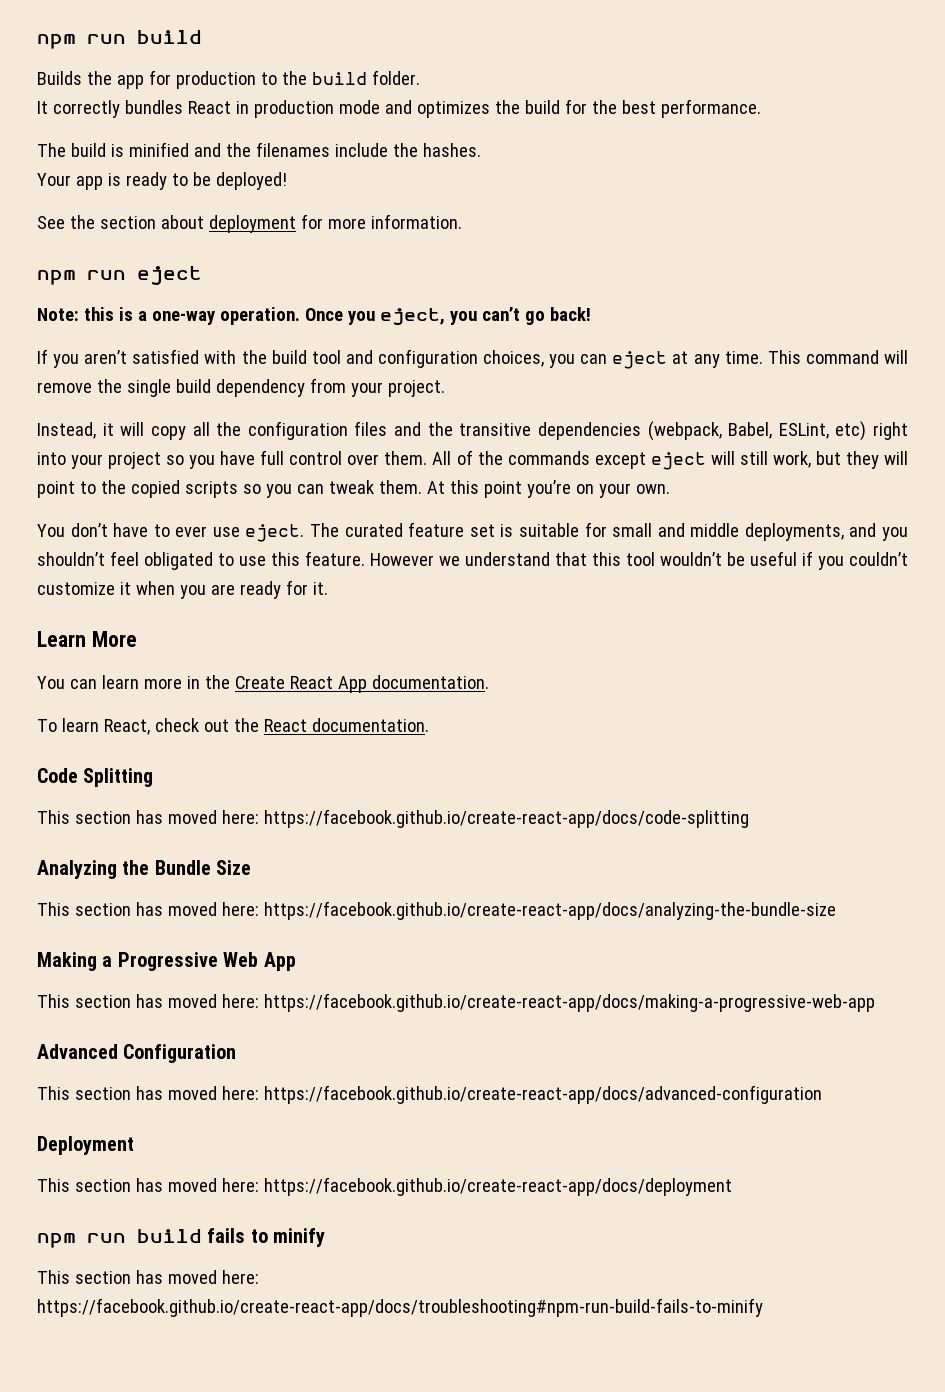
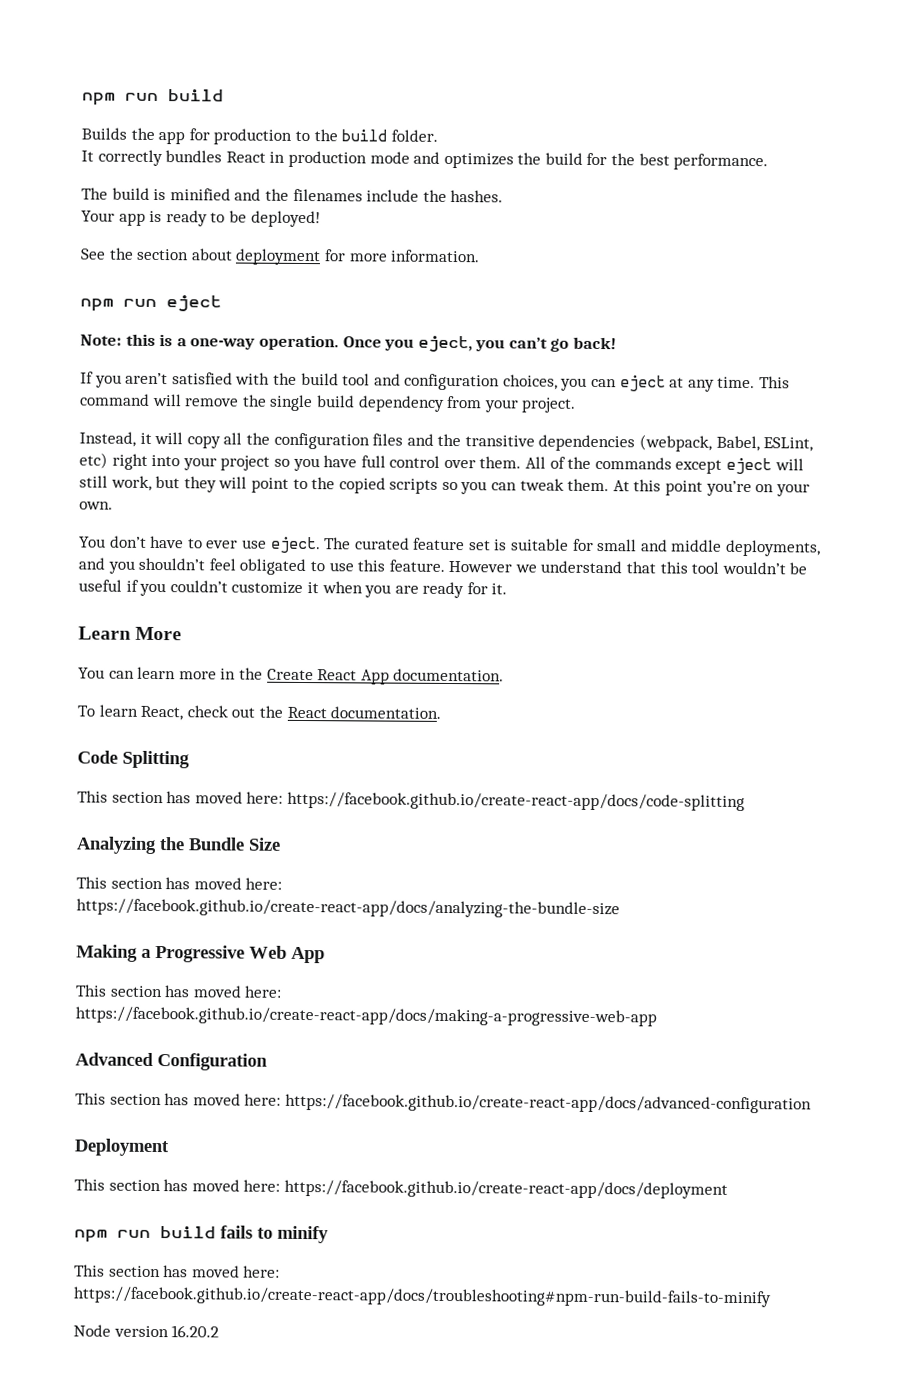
+ Node version 16.20.2

